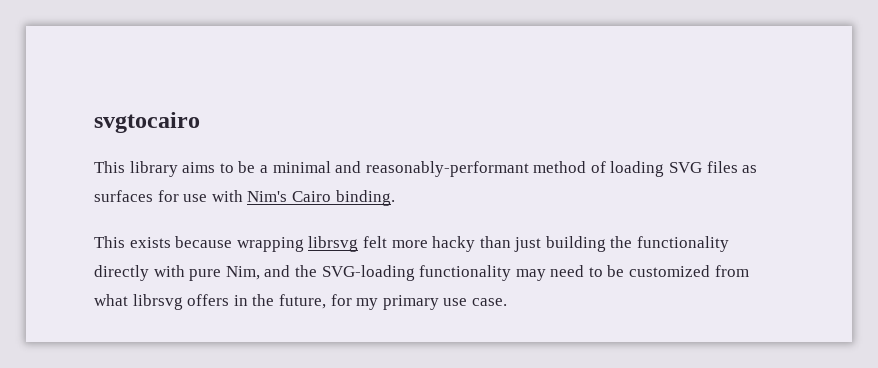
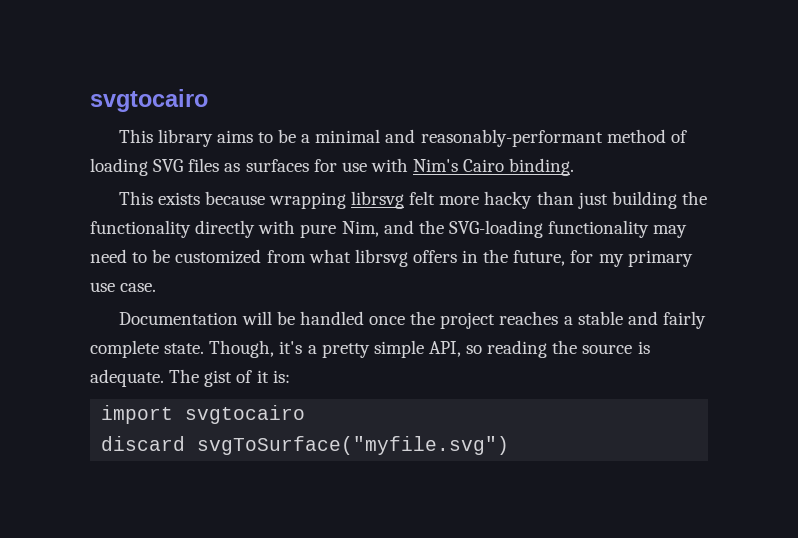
+ Documentation will be handled once the project reaches a stable and fairly complete state. Though, it's a pretty simple API, so reading the source is adequate. The gist of it is:
+ import svgtocairo
+ discard svgToSurface("myfile.svg")

